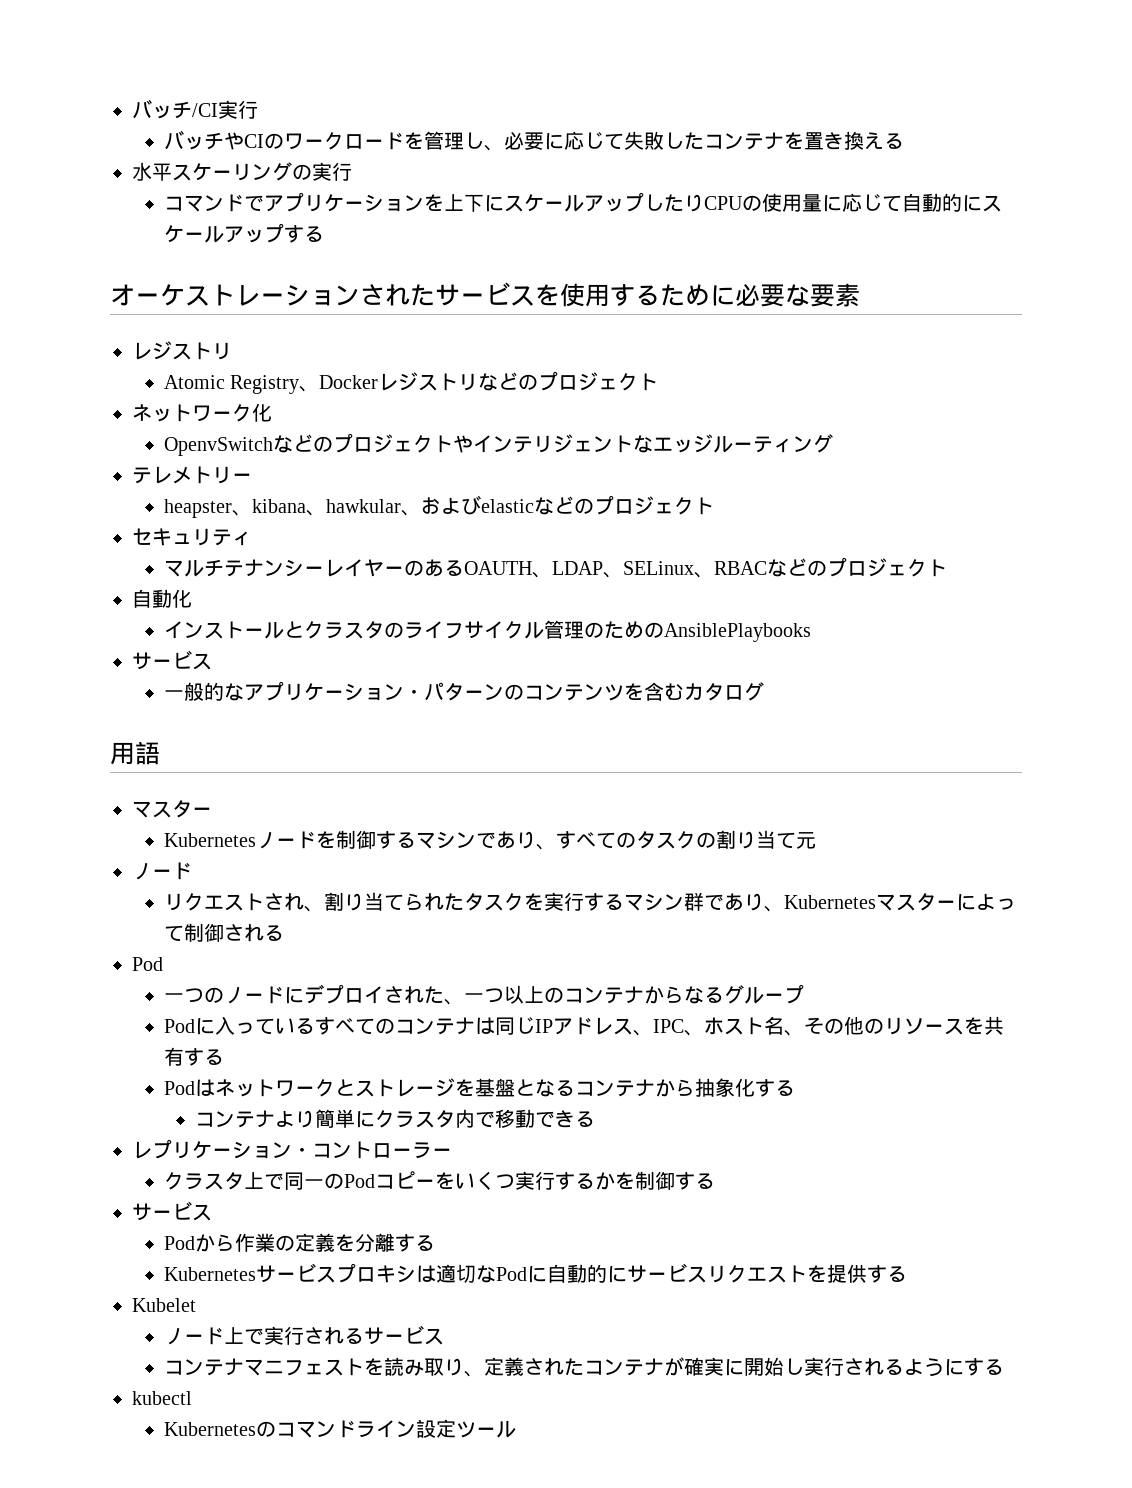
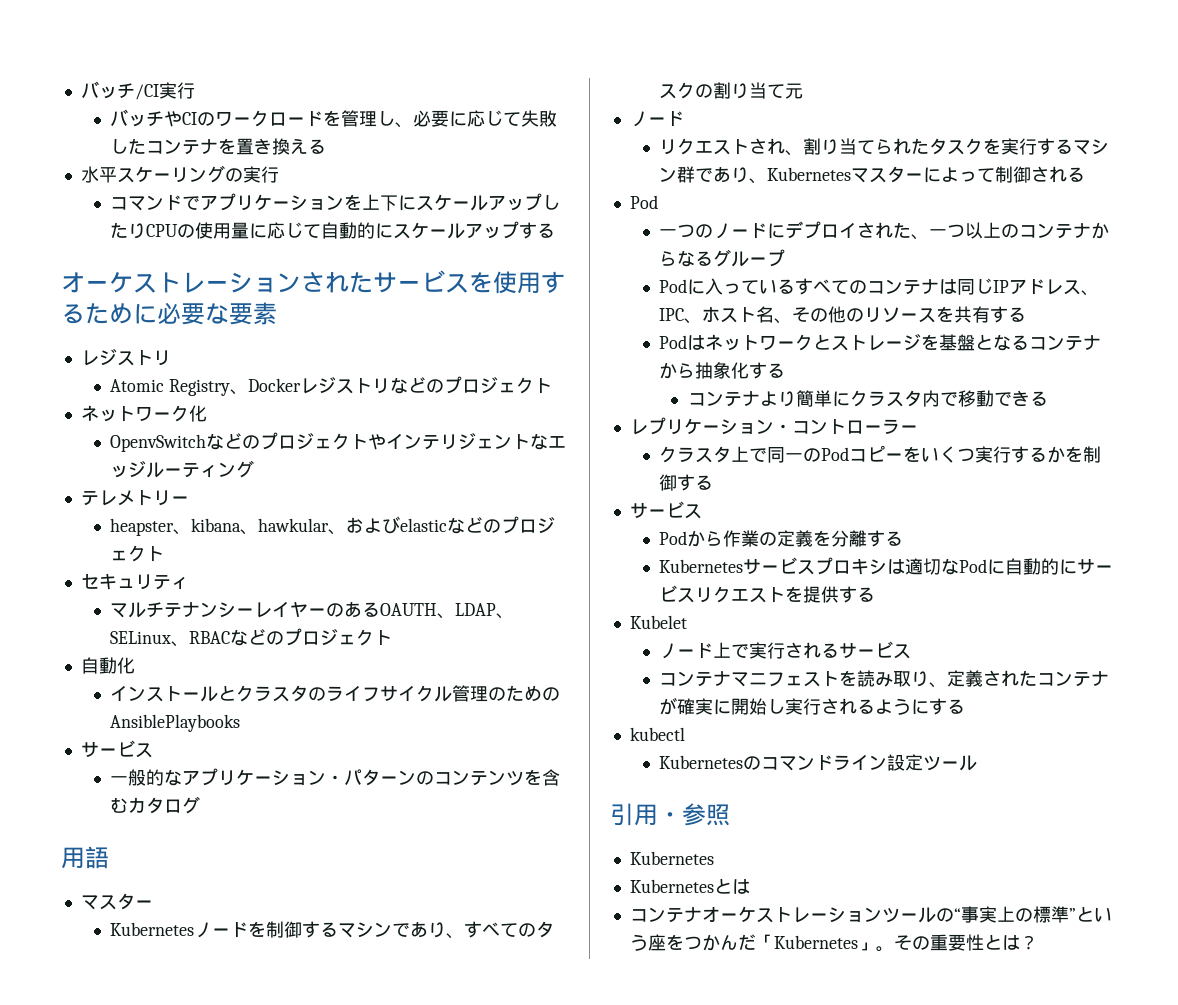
+ 引用・参照
+ Kubernetes
+ Kubernetesとは
+ コンテナオーケストレーションツールの“事実上の標準”という座をつかんだ「Kubernetes」。その重要性とは？

